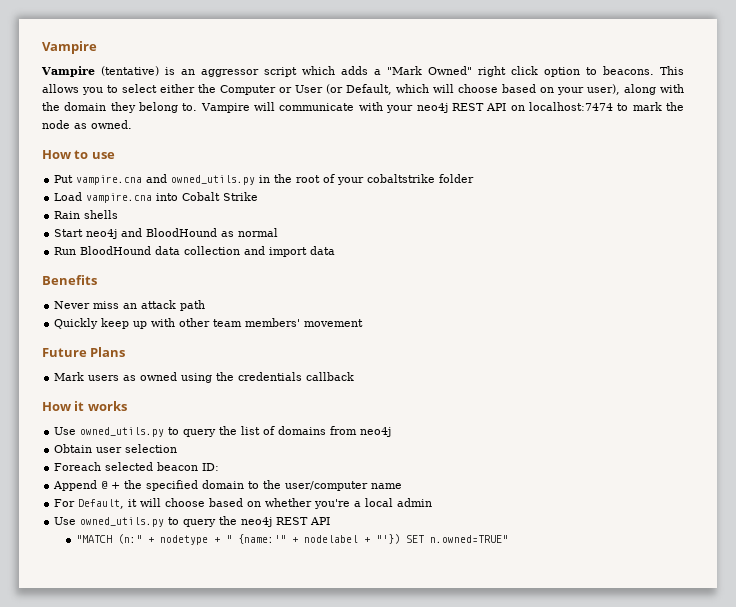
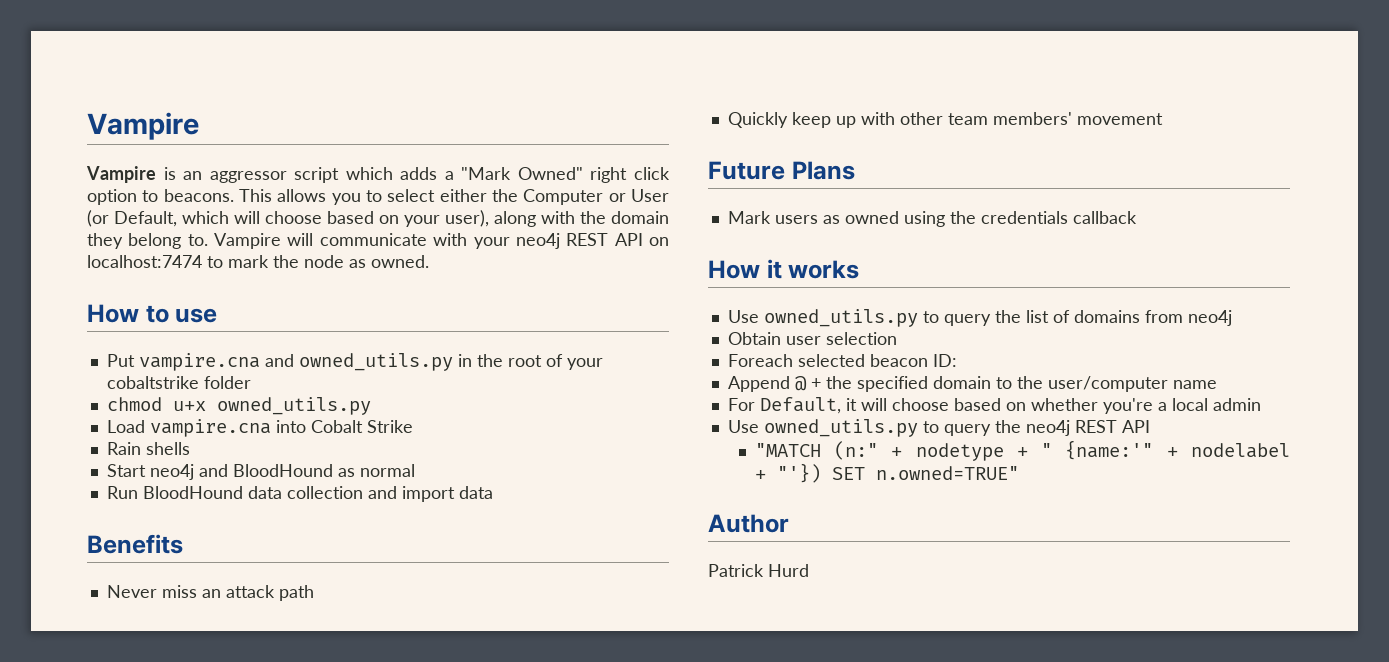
- Vampire (tentative) is an aggressor script which adds a "Mark Owned" right click option to beacons.
+ Vampire is an aggressor script which adds a "Mark Owned" right click option to beacons.
+ chmod u+x owned_utils.py
+ Author
+ Patrick Hurd

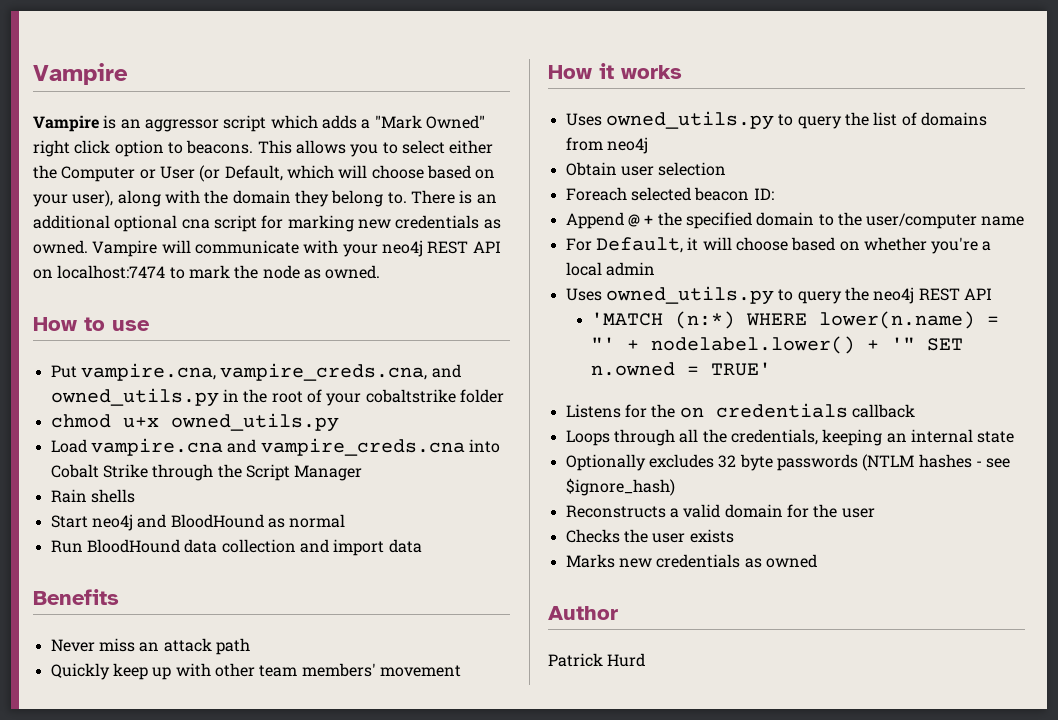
+ There is an additional optional cna script for marking new credentials as owned.
- Put vampire.cna and owned_utils.py in the root of your cobaltstrike folder
+ Put vampire.cna, vampire_creds.cna, and owned_utils.py in the root of your cobaltstrike folder
- Load vampire.cna into Cobalt Strike
+ Load vampire.cna and vampire_creds.cna into Cobalt Strike through the Script Manager
- Future Plans
- Mark users as owned using the credentials callback
- Use owned_utils.py to query the list of domains from neo4j
+ Uses owned_utils.py to query the list of domains from neo4j
- Use owned_utils.py to query the neo4j REST API
+ Uses owned_utils.py to query the neo4j REST API
- "MATCH (n:" + nodetype + " {name:'" + nodelabel + "'}) SET n.owned=TRUE"
+ 'MATCH (n:*) WHERE lower(n.name) = "' + nodelabel.lower() + '" SET n.owned = TRUE'
+ Listens for the on credentials callback
+ Loops through all the credentials, keeping an internal state
+ Optionally excludes 32 byte passwords (NTLM hashes - see $ignore_hash)
+ Reconstructs a valid domain for the user
+ Checks the user exists
+ Marks new credentials as owned

